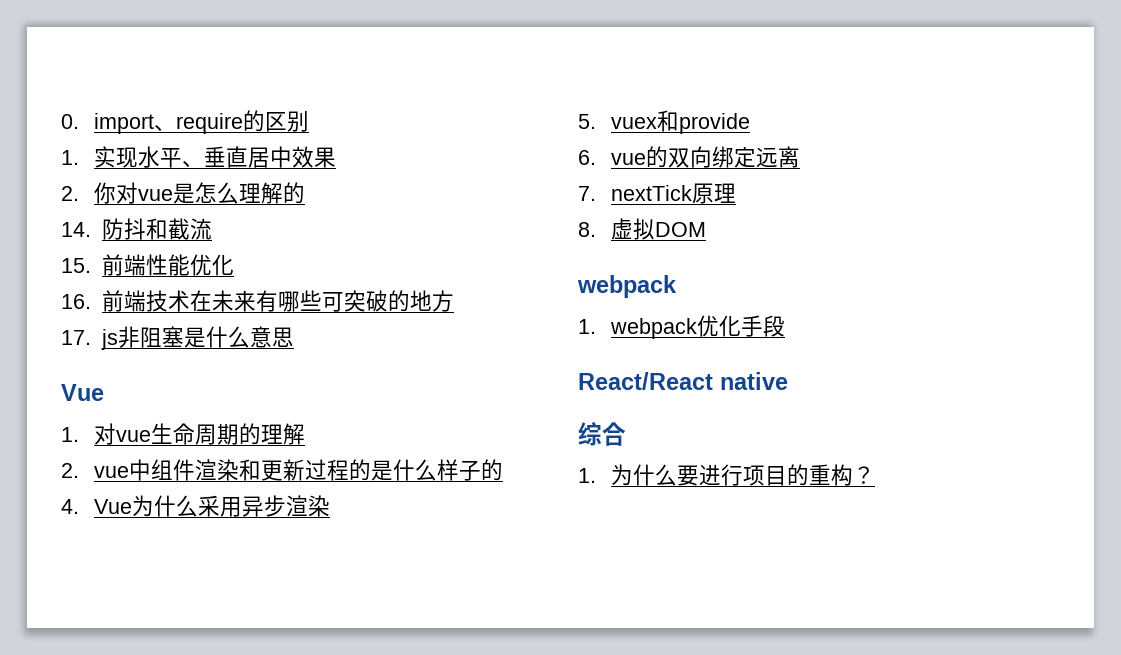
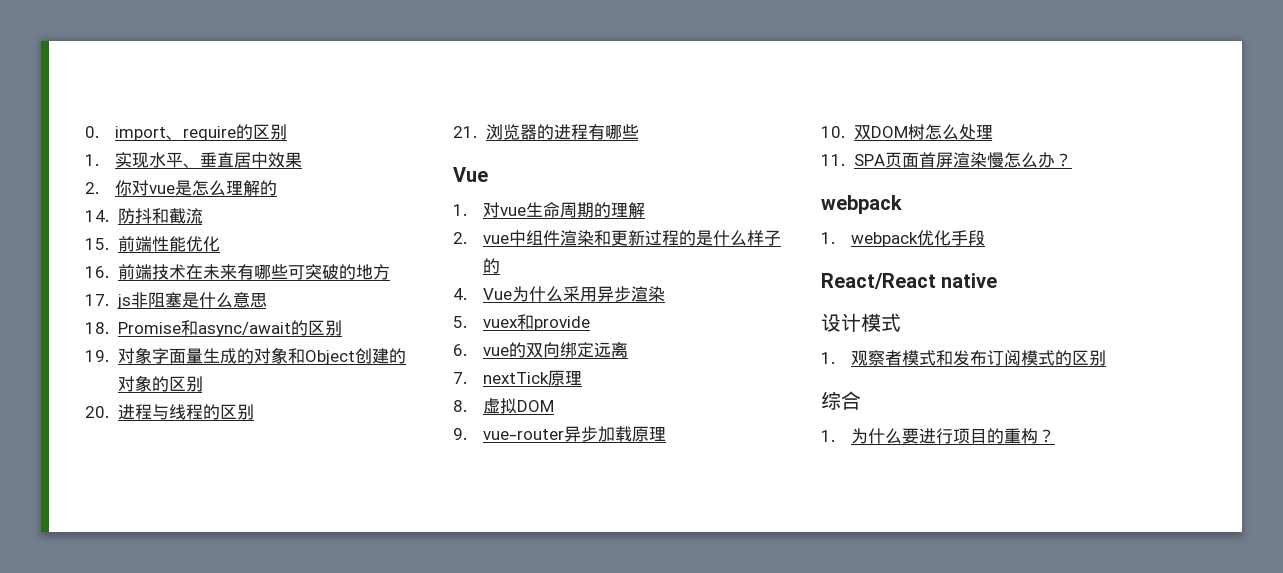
+ 18. Promise和async/await的区别
+ 19.对象字面量生成的对象和Object创建的对象的区别
+ 20.进程与线程的区别
+ 21.浏览器的进程有哪些
+ 9. vue-router异步加载原理
+ 10.双DOM树怎么处理
+ 11. SPA页面首屏渲染慢怎么办？
+ 设计模式
+ 1.观察者模式和发布订阅模式的区别

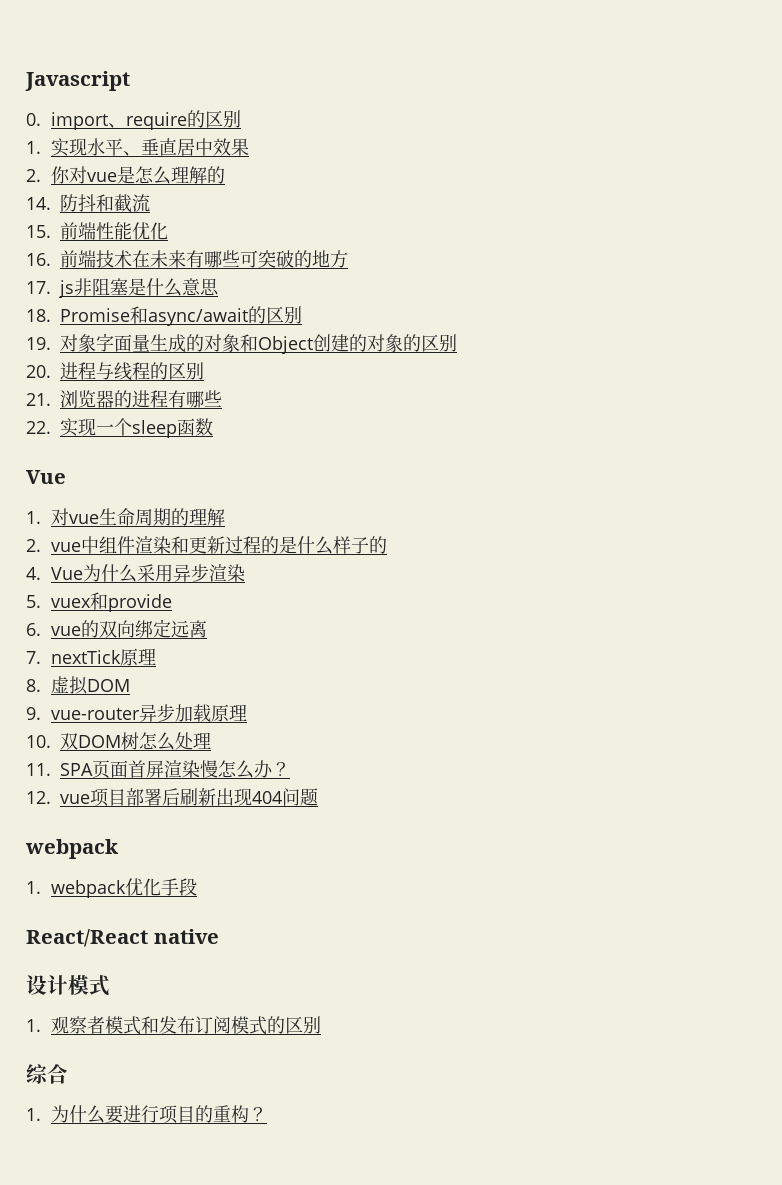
+ Javascript
+ 22.实现一个sleep函数
+ 12. vue项目部署后刷新出现404问题

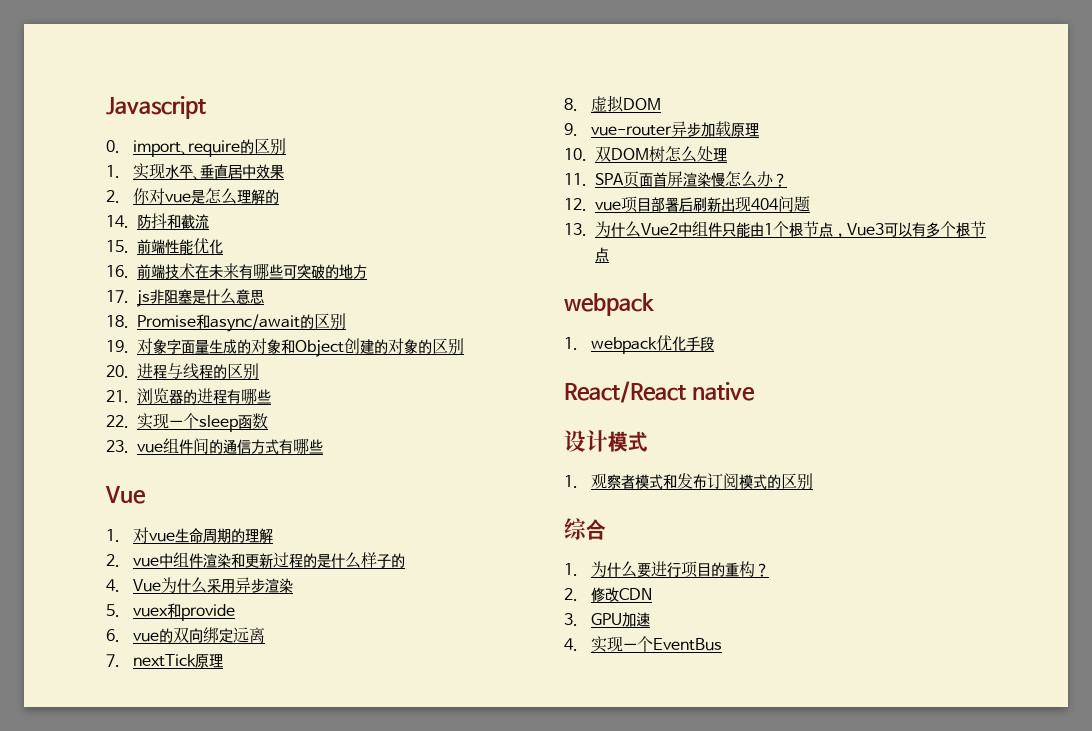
+ 23. vue组件间的通信方式有哪些
+ 13.为什么Vue2中组件只能由1个根节点，Vue3可以有多个根节点
+ 2.修改CDN
+ 3. GPU加速
+ 4.实现一个EventBus

